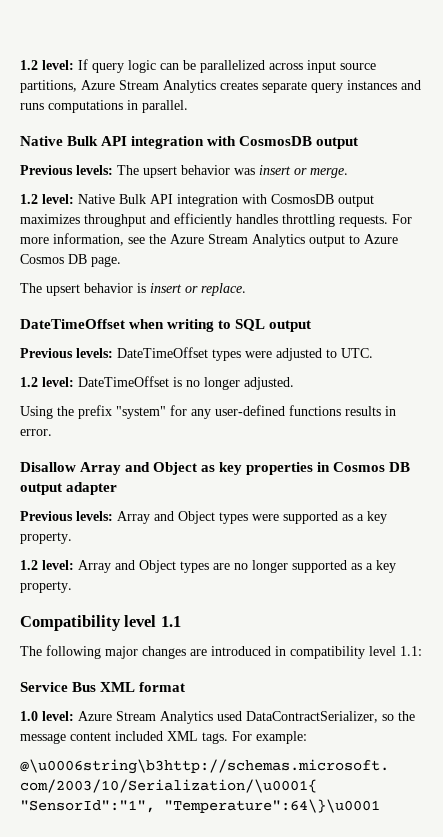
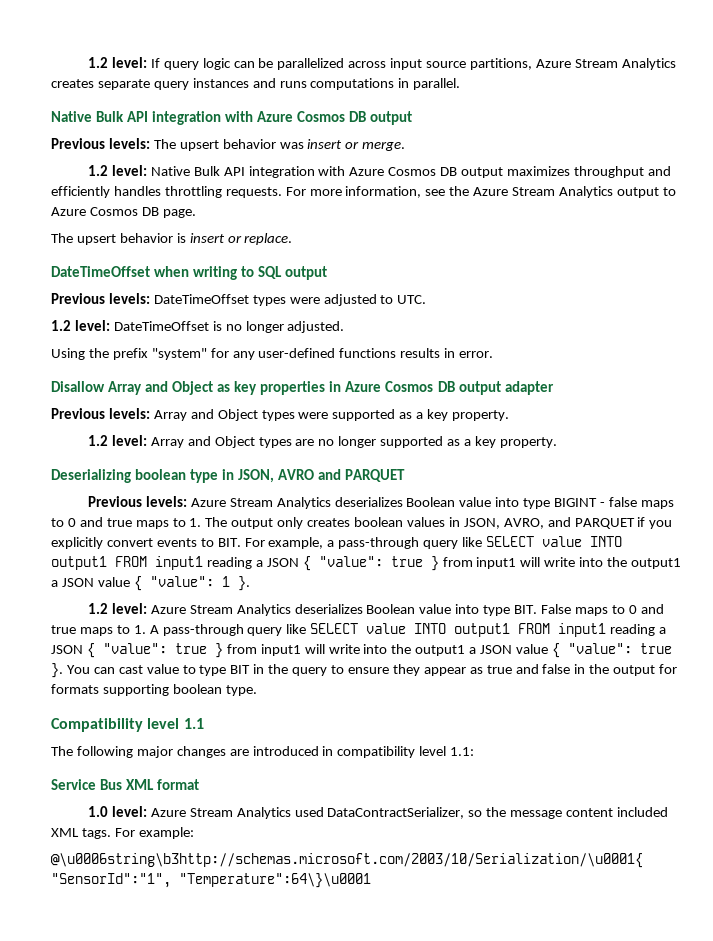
  1.2 level: If query logic can be parallelized across input source partitions, Azure Stream Analytics creates separate query instances and runs computations in parallel.
- Native Bulk API integration with CosmosDB output
+ Native Bulk API integration with Azure Cosmos DB output
- 1.2 level: Native Bulk API integration with CosmosDB output maximizes throughput and efficiently handles throttling requests.
+ 1.2 level: Native Bulk API integration with Azure Cosmos DB output maximizes throughput and efficiently handles throttling requests.
- Disallow Array and Object as key properties in Cosmos DB output adapter
+ Disallow Array and Object as key properties in Azure Cosmos DB output adapter
+ Deserializing boolean type in JSON, AVRO and PARQUET
+ Previous levels: Azure Stream Analytics deserializes Boolean value into type BIGINT - false maps to 0 and true maps to 1. The output only creates boolean values in JSON, AVRO, and PARQUET if you explicitly convert events to BIT. For example, a pass-through query like SELECT value INTO output1 FROM input1 reading a JSON { "value": true } from input1 will write into the output1 a JSON value { "value": 1 }.
+ 1.2 level: Azure Stream Analytics deserializes Boolean value into type BIT. False maps to 0 and true maps to 1. A pass-through query like SELECT value INTO output1 FROM input1 reading a JSON { "value": true } from input1 will write into the output1 a JSON value { "value": true }. You can cast value to type BIT in the query to ensure they appear as true and false in the output for formats supporting boolean type.

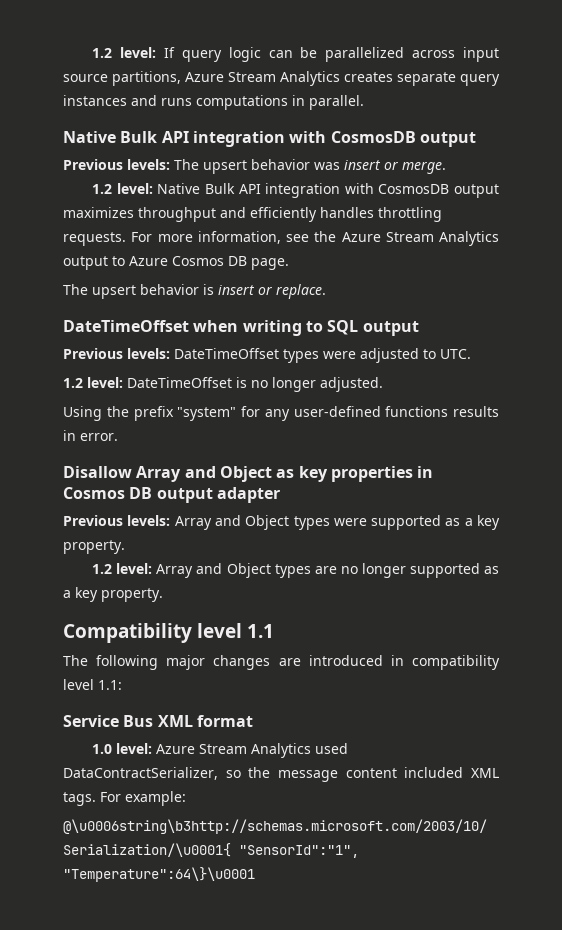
  1.2 level: If query logic can be parallelized across input source partitions, Azure Stream Analytics creates separate query instances and runs computations in parallel.
- Native Bulk API integration with Azure Cosmos DB output
+ Native Bulk API integration with CosmosDB output
- 1.2 level: Native Bulk API integration with Azure Cosmos DB output maximizes throughput and efficiently handles throttling requests.
+ 1.2 level: Native Bulk API integration with CosmosDB output maximizes throughput and efficiently handles throttling requests.
- Disallow Array and Object as key properties in Azure Cosmos DB output adapter
+ Disallow Array and Object as key properties in Cosmos DB output adapter
- Deserializing boolean type in JSON, AVRO and PARQUET
- Previous levels: Azure Stream Analytics deserializes Boolean value into type BIGINT - false maps to 0 and true maps to 1. The output only creates boolean values in JSON, AVRO, and PARQUET if you explicitly convert events to BIT. For example, a pass-through query like SELECT value INTO output1 FROM input1 reading a JSON { "value": true } from input1 will write into the output1 a JSON value { "value": 1 }.
- 1.2 level: Azure Stream Analytics deserializes Boolean value into type BIT. False maps to 0 and true maps to 1. A pass-through query like SELECT value INTO output1 FROM input1 reading a JSON { "value": true } from input1 will write into the output1 a JSON value { "value": true }. You can cast value to type BIT in the query to ensure they appear as true and false in the output for formats supporting boolean type.

